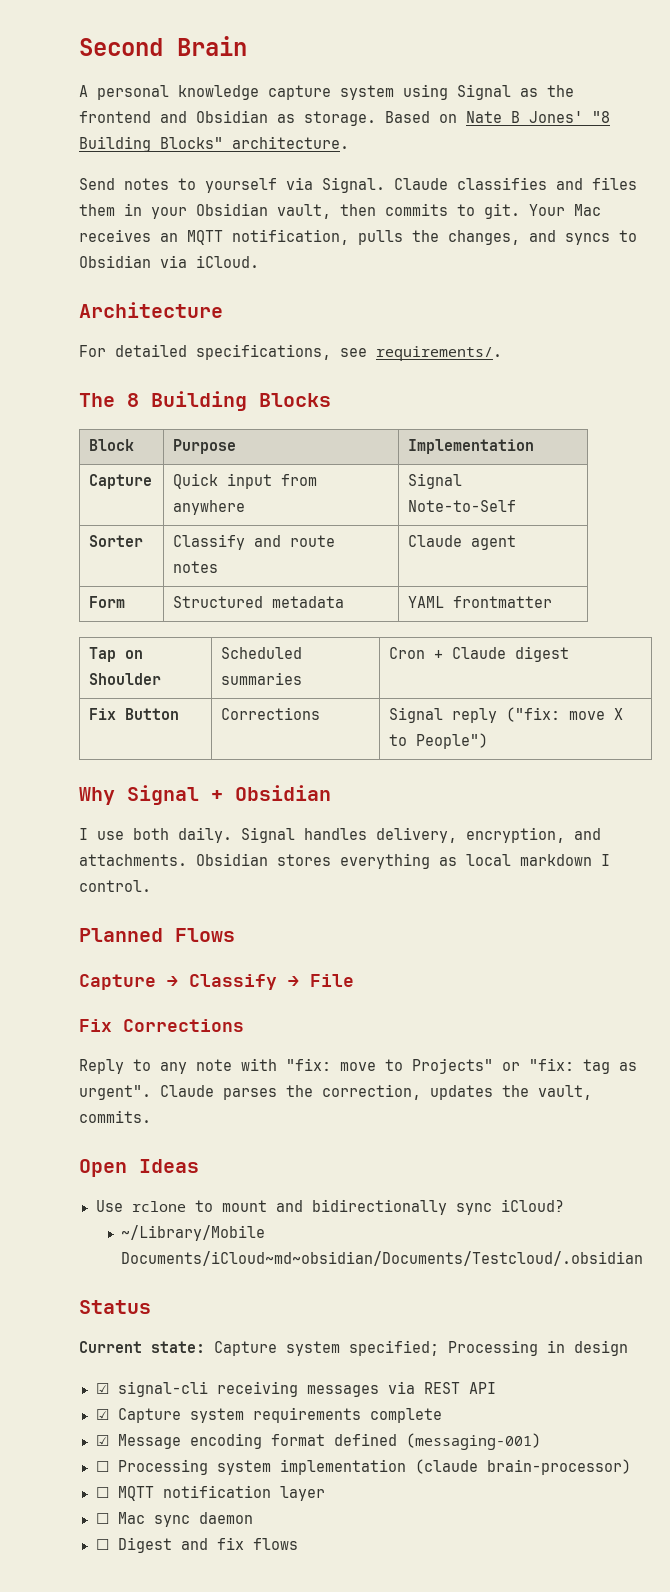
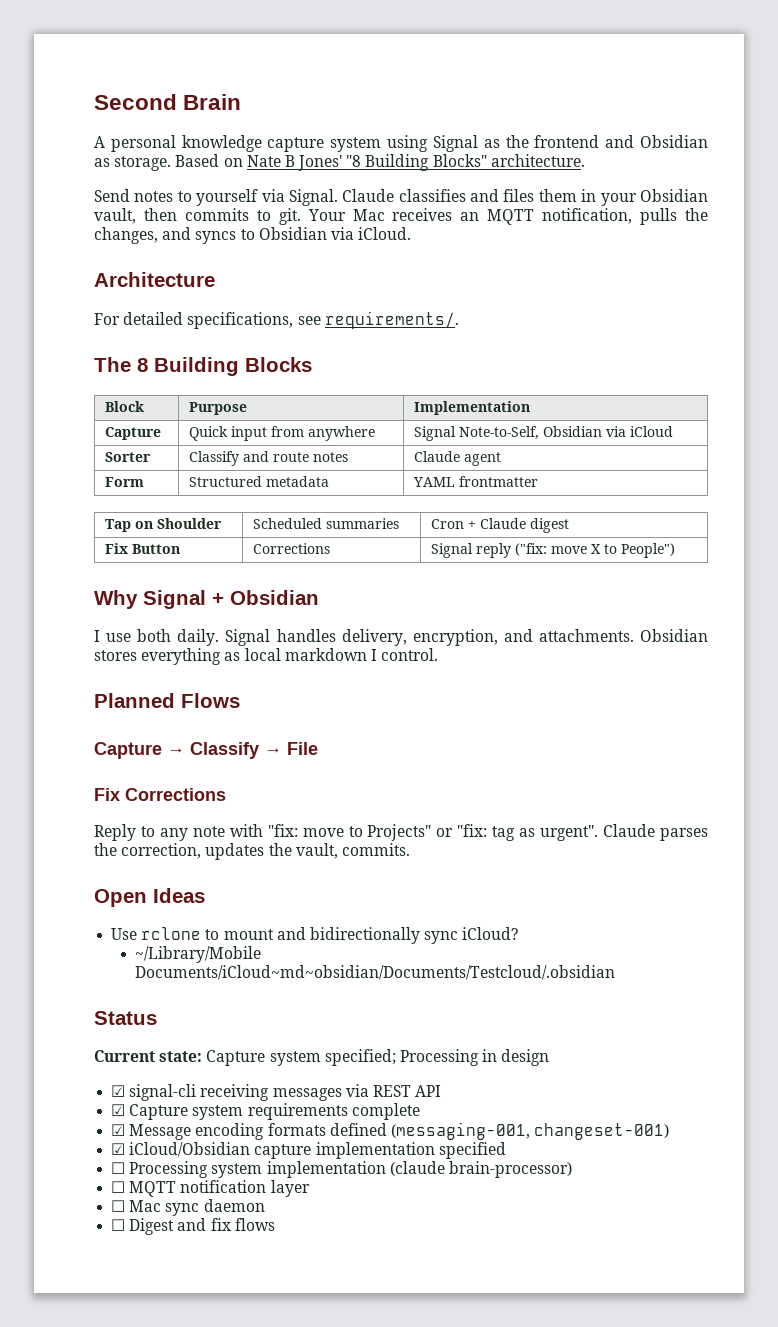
- Capture | Quick input from anywhere | Signal Note-to-Self
+ Capture | Quick input from anywhere | Signal Note-to-Self, Obsidian via iCloud
- ☑ Message encoding format defined (messaging-001)
+ ☑ Message encoding formats defined (messaging-001, changeset-001)
+ ☑ iCloud/Obsidian capture implementation specified

